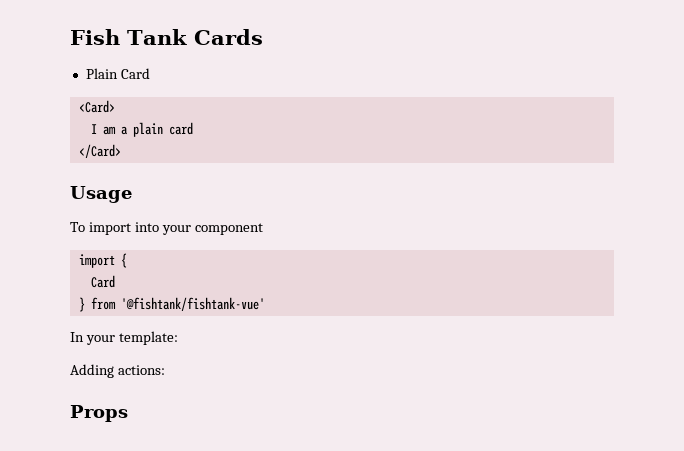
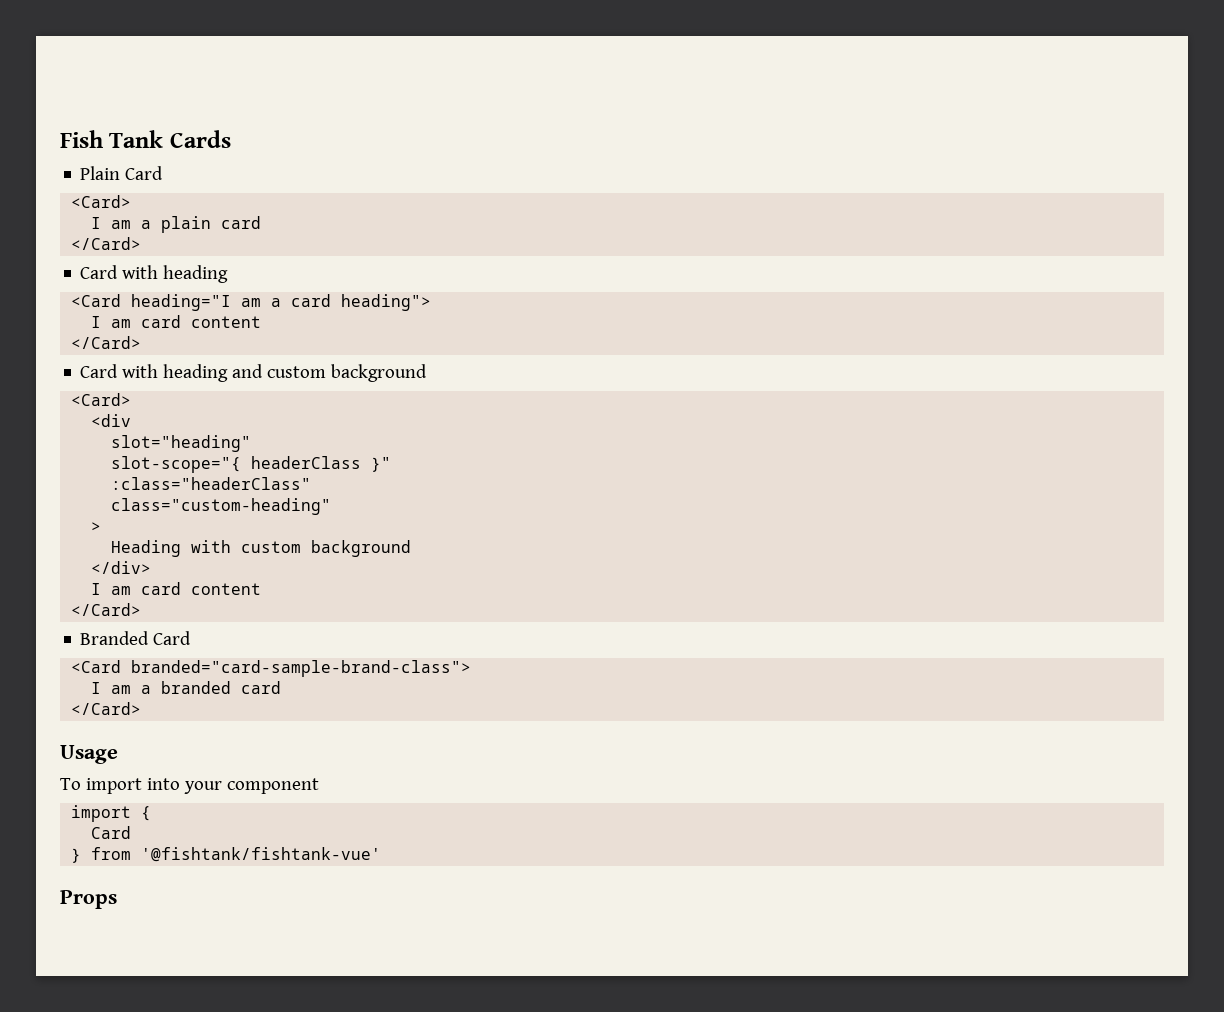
  I am a plain card
+ </Card>
+ Card with heading
+ <Card heading="I am a card heading">
+ I am card content
+ </Card>
+ Card with heading and custom background
+ <Card>
+ <div
+ slot="heading"
+ slot-scope="{ headerClass }"
+ :class="headerClass"
+ class="custom-heading"
+ >
+ Heading with custom background
+ </div>
+ I am card content
+ </Card>
+ Branded Card
+ <Card branded="card-sample-brand-class">
+ I am a branded card
- In your template:
- Adding actions:

